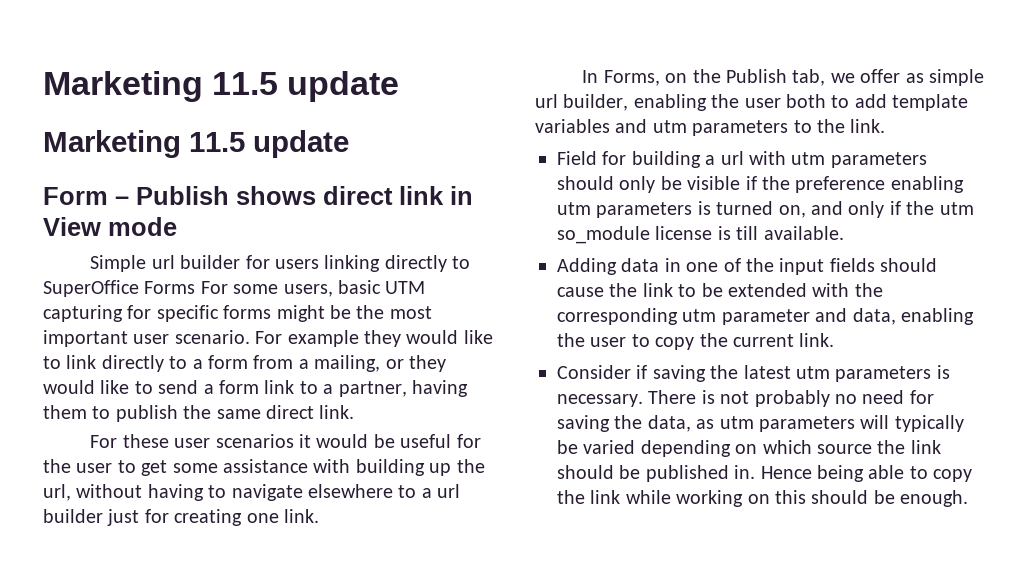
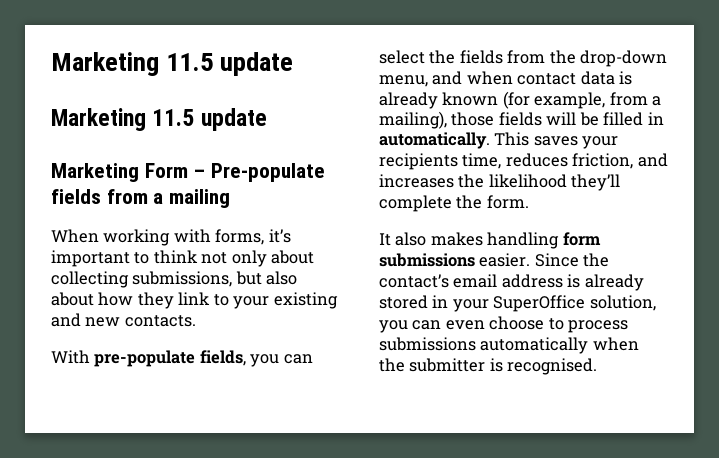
- Form – Publish shows direct link in View mode
- Simple url builder for users linking directly to SuperOffice Forms For some users, basic UTM capturing for specific forms might be the most important user scenario. For example they would like to link directly to a form from a mailing, or they would like to send a form link to a partner, having them to publish the same direct link.
- For these user scenarios it would be useful for the user to get some assistance with building up the url, without having to navigate elsewhere to a url builder just for creating one link.
- In Forms, on the Publish tab, we offer as simple url builder, enabling the user both to add template variables and utm parameters to the link.
- Field for building a url with utm parameters should only be visible if the preference enabling utm parameters is turned on, and only if the utm so_module license is till available.
- Adding data in one of the input fields should cause the link to be extended with the corresponding utm parameter and data, enabling the user to copy the current link.
- Consider if saving the latest utm parameters is necessary. There is not probably no need for saving the data, as utm parameters will typically be varied depending on which source the link should be published in. Hence being able to copy the link while working on this should be enough.
+ Marketing Form – Pre-populate fields from a mailing
+ When working with forms, it’s important to think not only about collecting submissions, but also about how they link to your existing and new contacts.
+ With pre-populate fields, you can select the fields from the drop-down menu, and when contact data is already known (for example, from a mailing), those fields will be filled in automatically. This saves your recipients time, reduces friction, and increases the likelihood they’ll complete the form.
+ It also makes handling form submissions easier. Since the contact’s email address is already stored in your SuperOffice solution, you can even choose to process submissions automatically when the submitter is recognised.

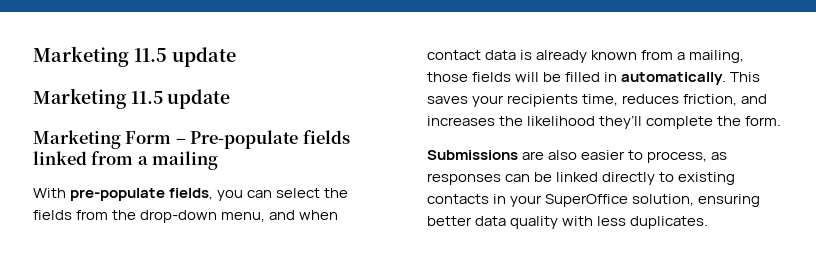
- Marketing Form – Pre-populate fields from a mailing
+ Marketing Form – Pre-populate fields linked from a mailing
- When working with forms, it’s important to think not only about collecting submissions, but also about how they link to your existing and new contacts.
- With pre-populate fields, you can select the fields from the drop-down menu, and when contact data is already known (for example, from a mailing), those fields will be filled in automatically.
+ With pre-populate fields, you can select the fields from the drop-down menu, and when contact data is already known from a mailing, those fields will be filled in automatically.
- It also makes handling form submissions easier. Since the contact’s email address is already stored in your SuperOffice solution, you can even choose to process submissions automatically when the submitter is recognised.
+ Submissions are also easier to process, as responses can be linked directly to existing contacts in your SuperOffice solution, ensuring better data quality with less duplicates.

